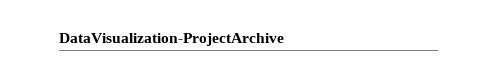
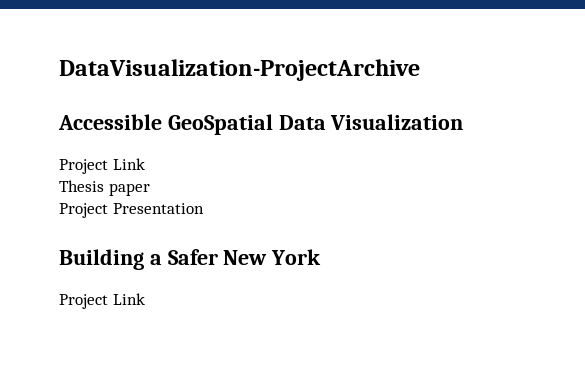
+ Accessible GeoSpatial Data Visualization
+ Project Link
+ Thesis paper
+ Project Presentation
+ Building a Safer New York
+ Project Link

